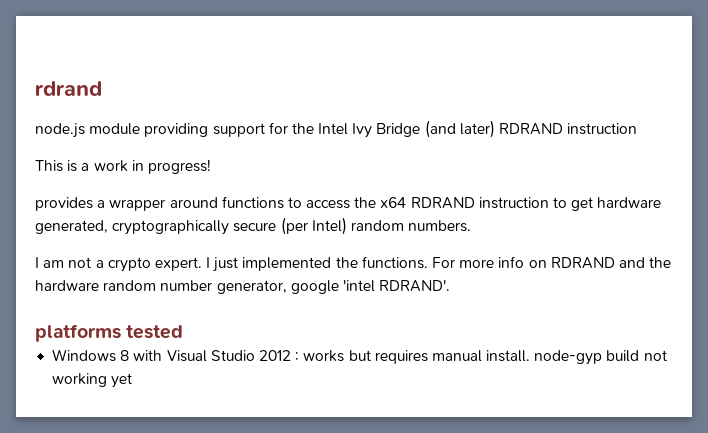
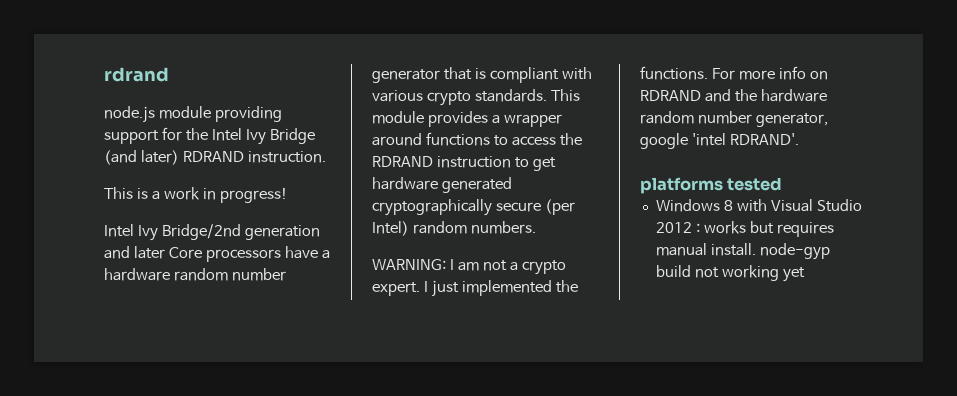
- node.js module providing support for the Intel Ivy Bridge (and later) RDRAND instruction
+ node.js module providing support for the Intel Ivy Bridge (and later) RDRAND instruction.
- provides a wrapper around functions to access the x64 RDRAND instruction to get hardware generated, cryptographically secure (per Intel) random numbers.
+ Intel Ivy Bridge/2nd generation and later Core processors have a hardware random number generator that is compliant with various crypto standards. This module provides a wrapper around functions to access the RDRAND instruction to get hardware generated cryptographically secure (per Intel) random numbers.
- I am not a crypto expert.
+ WARNING: I am not a crypto expert.

